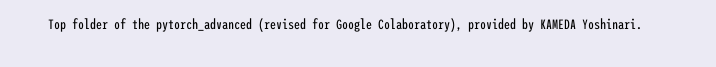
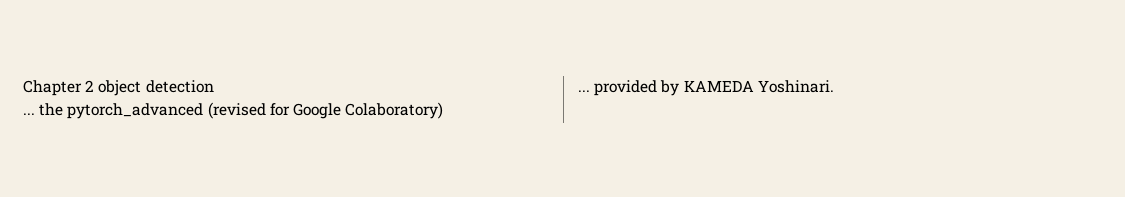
- Top folder of the pytorch_advanced (revised for Google Colaboratory), provided by KAMEDA Yoshinari.
+ Chapter 2 object detection
+ ... the pytorch_advanced (revised for Google Colaboratory)
+ ... provided by KAMEDA Yoshinari.

